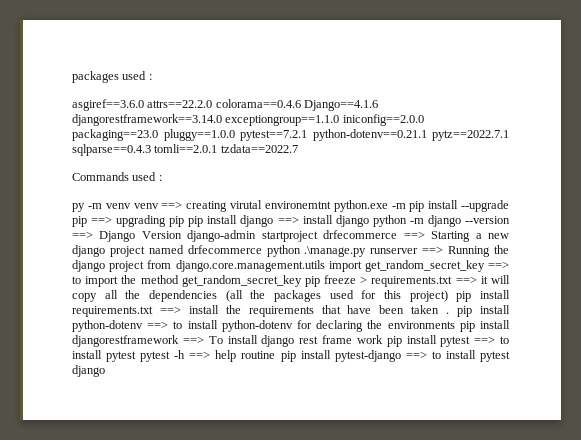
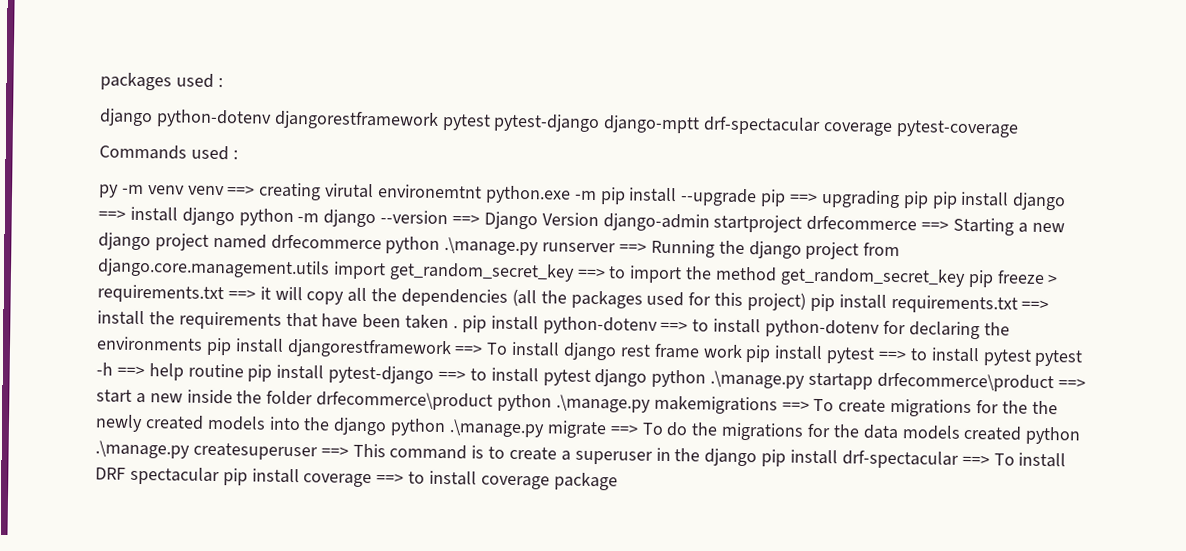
- asgiref==3.6.0 attrs==22.2.0 colorama==0.4.6 Django==4.1.6 djangorestframework==3.14.0 exceptiongroup==1.1.0 iniconfig==2.0.0 packaging==23.0 pluggy==1.0.0 pytest==7.2.1 python-dotenv==0.21.1 pytz==2022.7.1 sqlparse==0.4.3 tomli==2.0.1 tzdata==2022.7
+ django python-dotenv djangorestframework pytest pytest-django django-mptt drf-spectacular coverage pytest-coverage
- py -m venv venv ==> creating virutal environemtnt python.exe -m pip install --upgrade pip ==> upgrading pip pip install django ==> install django python -m django --version ==> Django Version django-admin startproject drfecommerce ==> Starting a new django project named drfecommerce python .\manage.py runserver ==> Running the django project from django.core.management.utils import get_random_secret_key ==> to import the method get_random_secret_key pip freeze > requirements.txt ==> it will copy all the dependencies (all the packages used for this project) pip install requirements.txt ==> install the requirements that have been taken . pip install python-dotenv ==> to install python-dotenv for declaring the environments pip install djangorestframework ==> To install django rest frame work pip install pytest ==> to install pytest pytest -h ==> help routine pip install pytest-django ==> to install pytest django
+ py -m venv venv ==> creating virutal environemtnt python.exe -m pip install --upgrade pip ==> upgrading pip pip install django ==> install django python -m django --version ==> Django Version django-admin startproject drfecommerce ==> Starting a new django project named drfecommerce python .\manage.py runserver ==> Running the django project from django.core.management.utils import get_random_secret_key ==> to import the method get_random_secret_key pip freeze > requirements.txt ==> it will copy all the dependencies (all the packages used for this project) pip install requirements.txt ==> install the requirements that have been taken . pip install python-dotenv ==> to install python-dotenv for declaring the environments pip install djangorestframework ==> To install django rest frame work pip install pytest ==> to install pytest pytest -h ==> help routine pip install pytest-django ==> to install pytest django python .\manage.py startapp drfecommerce\product ==> start a new inside the folder drfecommerce\product python .\manage.py makemigrations ==> To create migrations for the the newly created models into the django python .\manage.py migrate ==> To do the migrations for the data models created python .\manage.py createsuperuser ==> This command is to create a superuser in the django pip install drf-spectacular ==> To install DRF spectacular pip install coverage ==> to install coverage package

